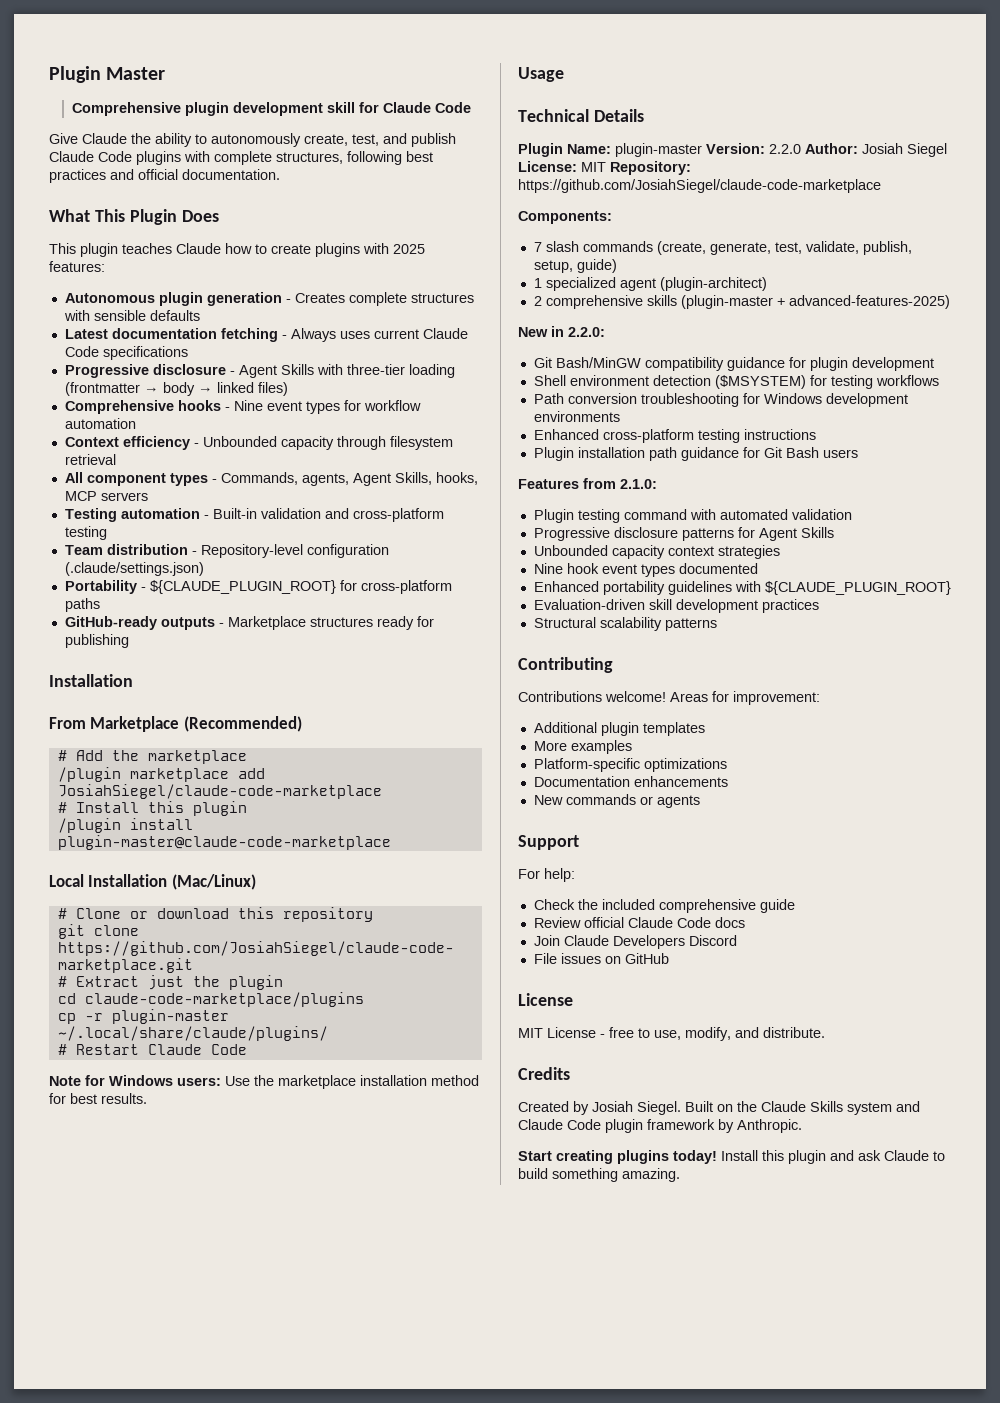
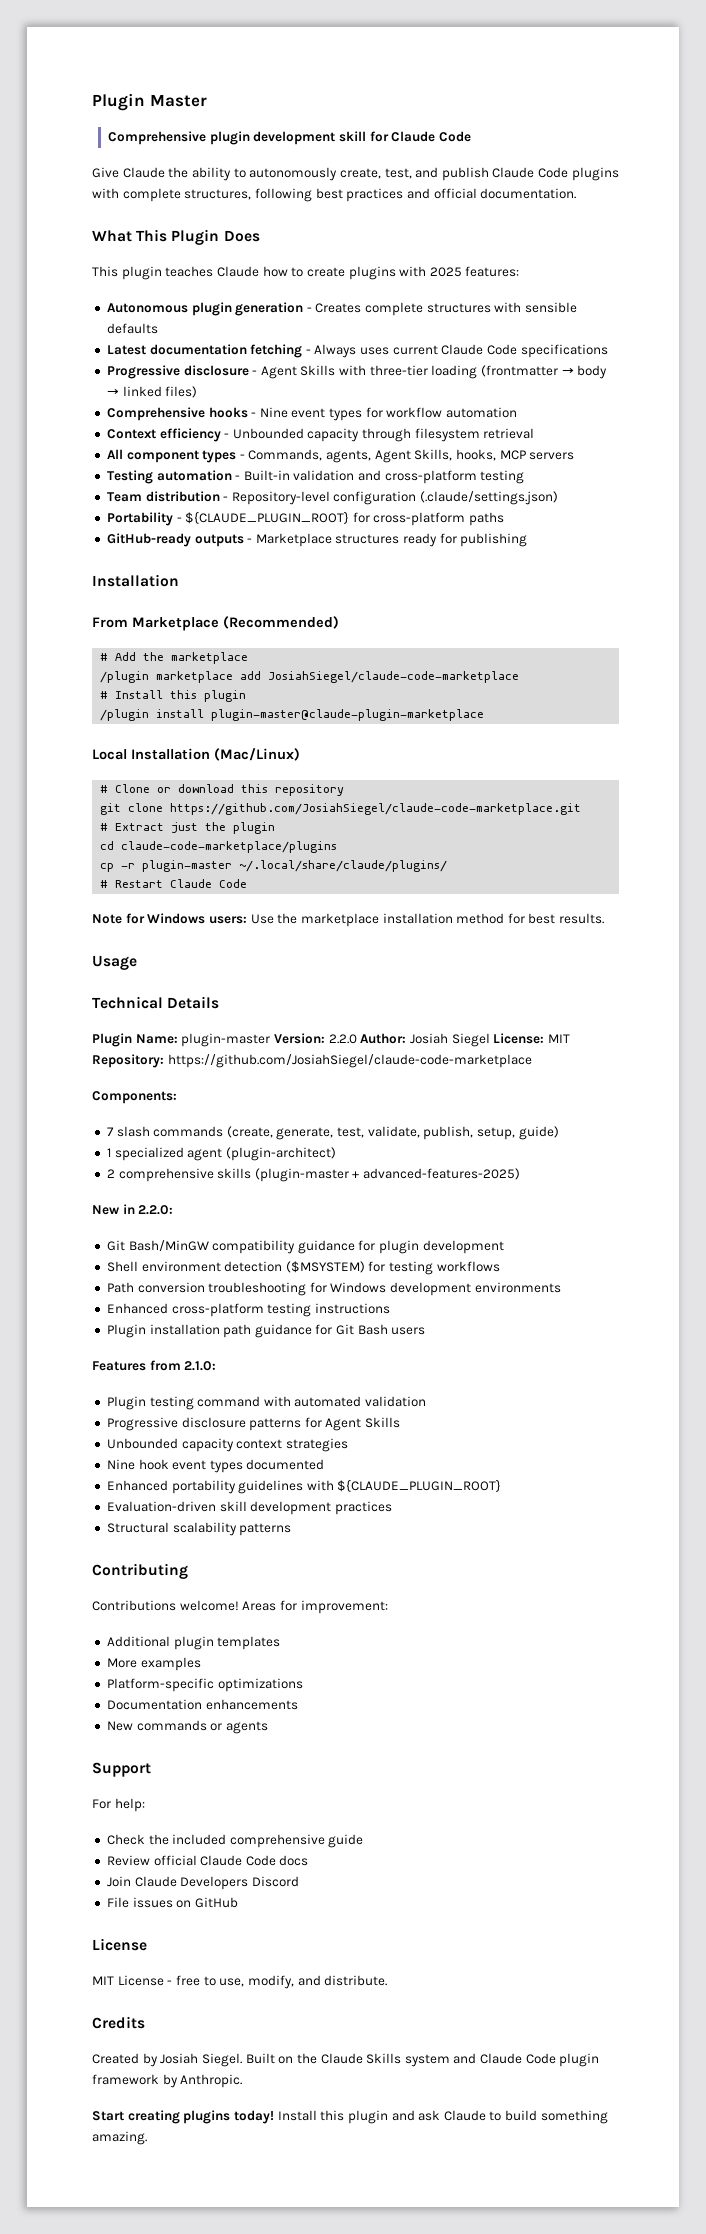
- /plugin install plugin-master@claude-code-marketplace
+ /plugin install plugin-master@claude-plugin-marketplace

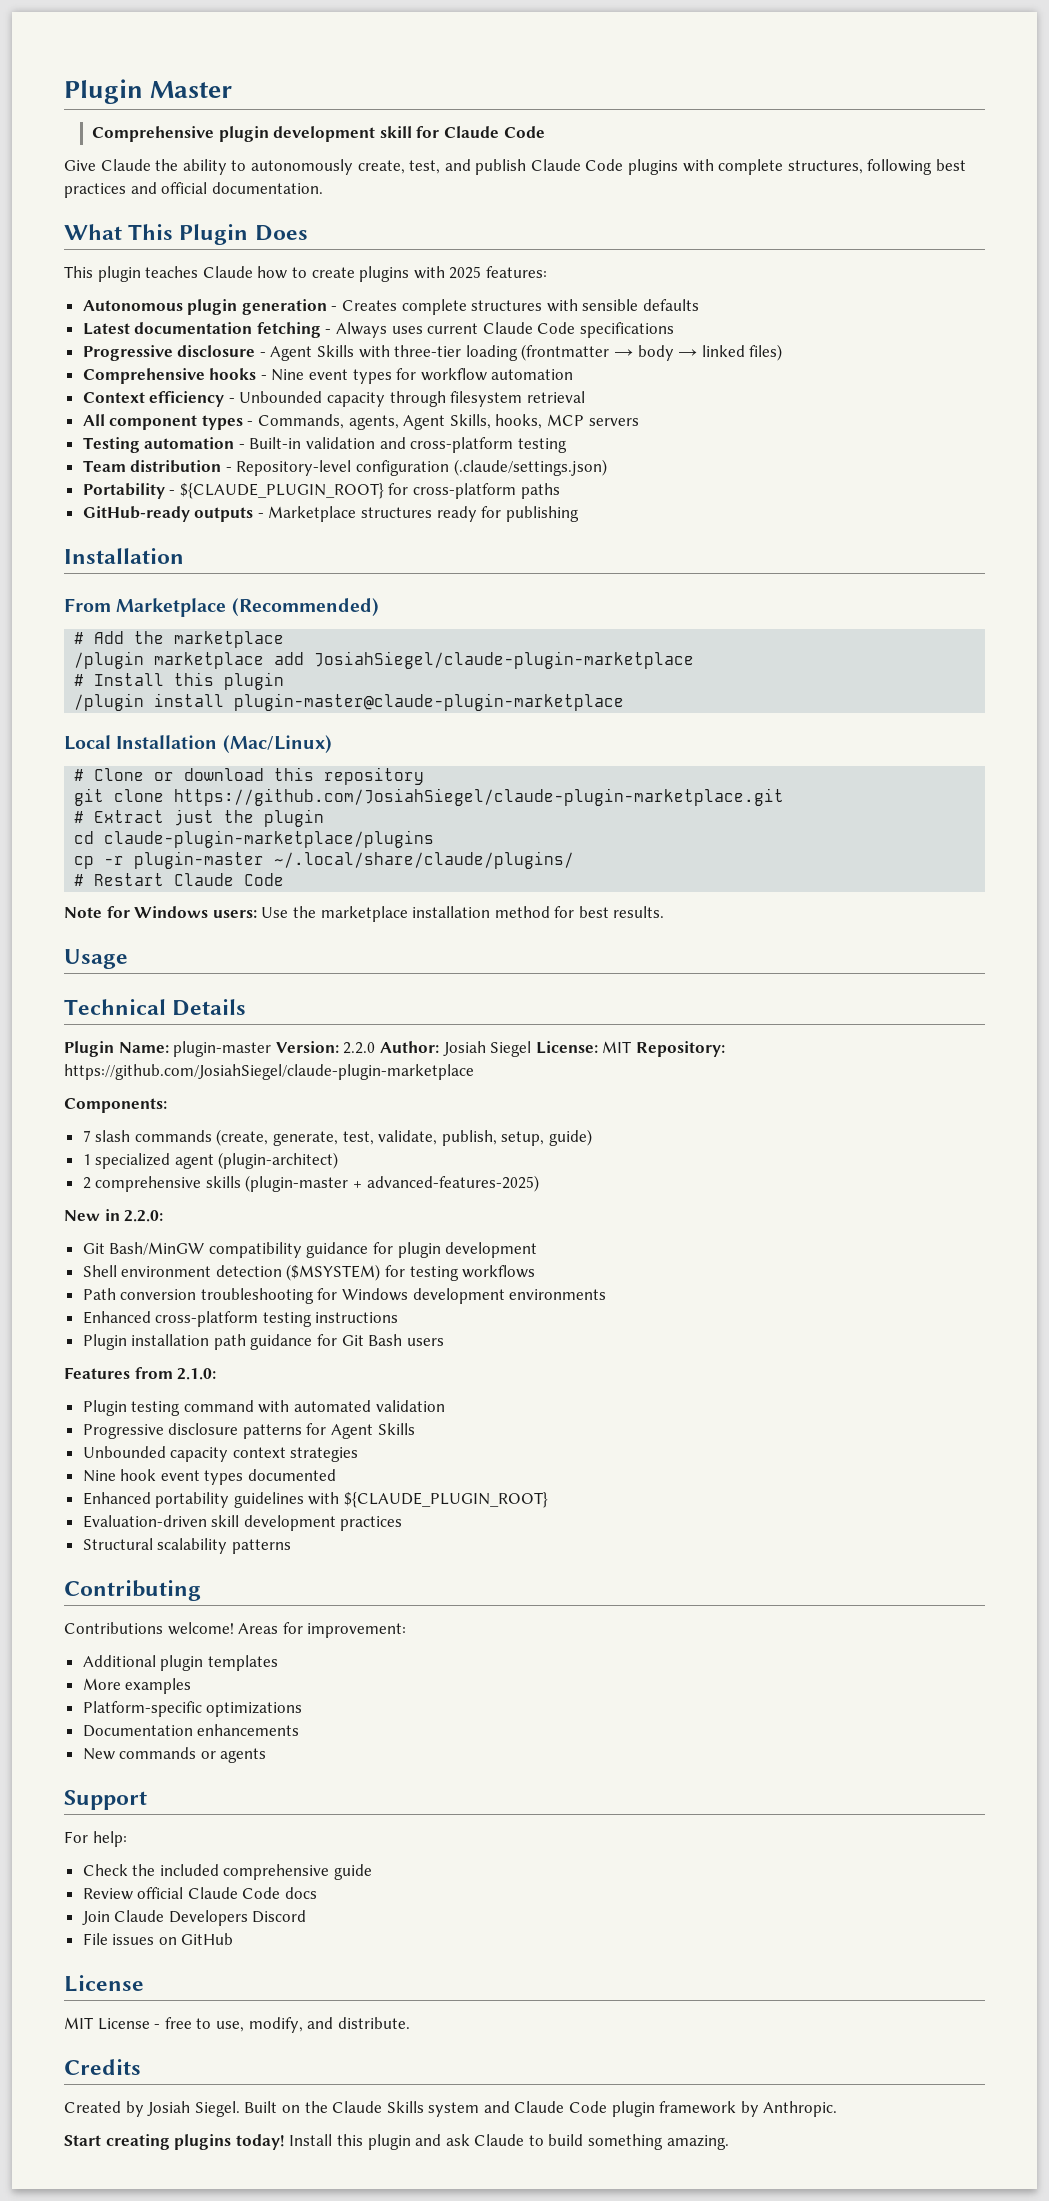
- /plugin marketplace add JosiahSiegel/claude-code-marketplace
+ /plugin marketplace add JosiahSiegel/claude-plugin-marketplace
- git clone https://github.com/JosiahSiegel/claude-code-marketplace.git
+ git clone https://github.com/JosiahSiegel/claude-plugin-marketplace.git
- cd claude-code-marketplace/plugins
+ cd claude-plugin-marketplace/plugins
- Plugin Name: plugin-master Version: 2.2.0 Author: Josiah Siegel License: MIT Repository: https://github.com/JosiahSiegel/claude-code-marketplace
+ Plugin Name: plugin-master Version: 2.2.0 Author: Josiah Siegel License: MIT Repository: https://github.com/JosiahSiegel/claude-plugin-marketplace

